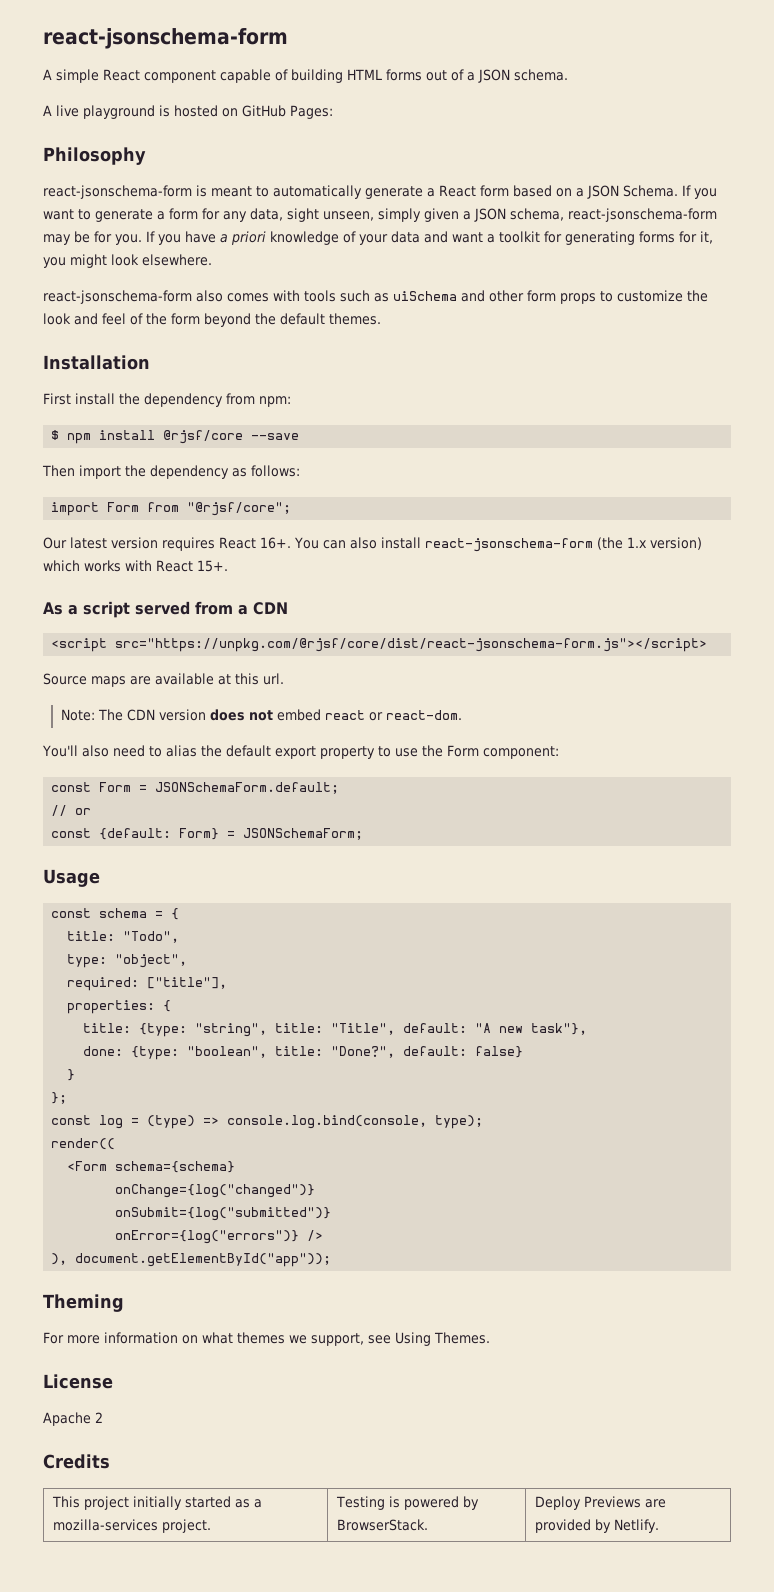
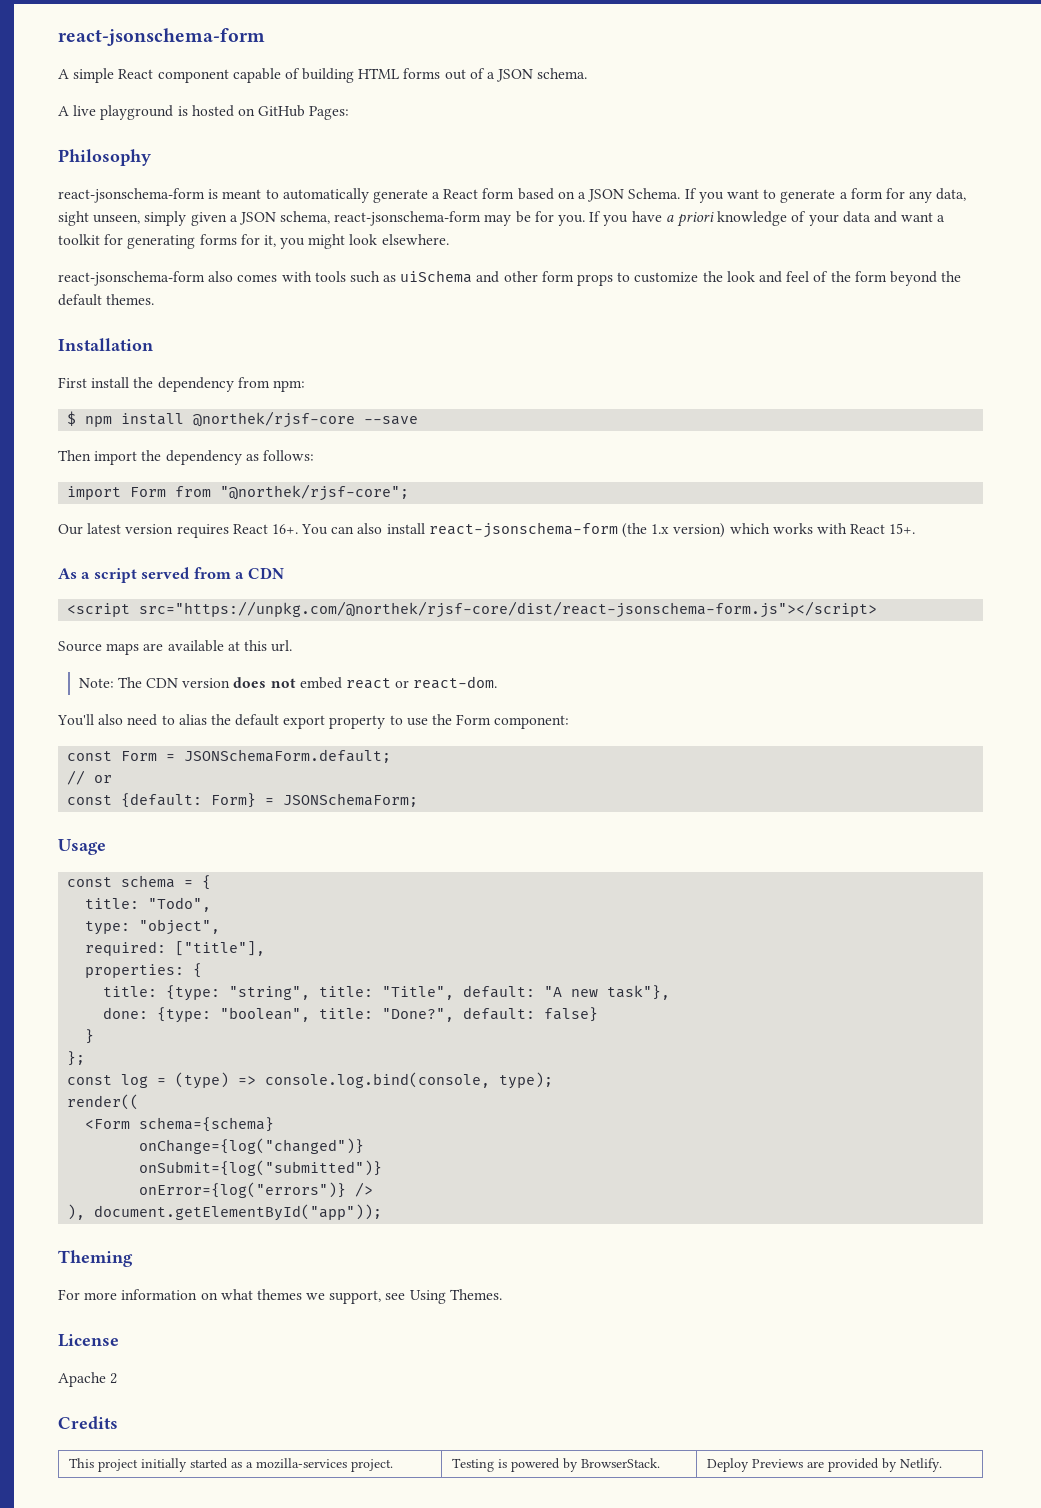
- $ npm install @rjsf/core --save
+ $ npm install @northek/rjsf-core --save
- import Form from "@rjsf/core";
+ import Form from "@northek/rjsf-core";
- <script src="https://unpkg.com/@rjsf/core/dist/react-jsonschema-form.js"></script>
+ <script src="https://unpkg.com/@northek/rjsf-core/dist/react-jsonschema-form.js"></script>

